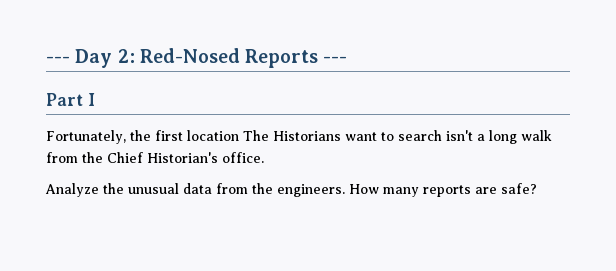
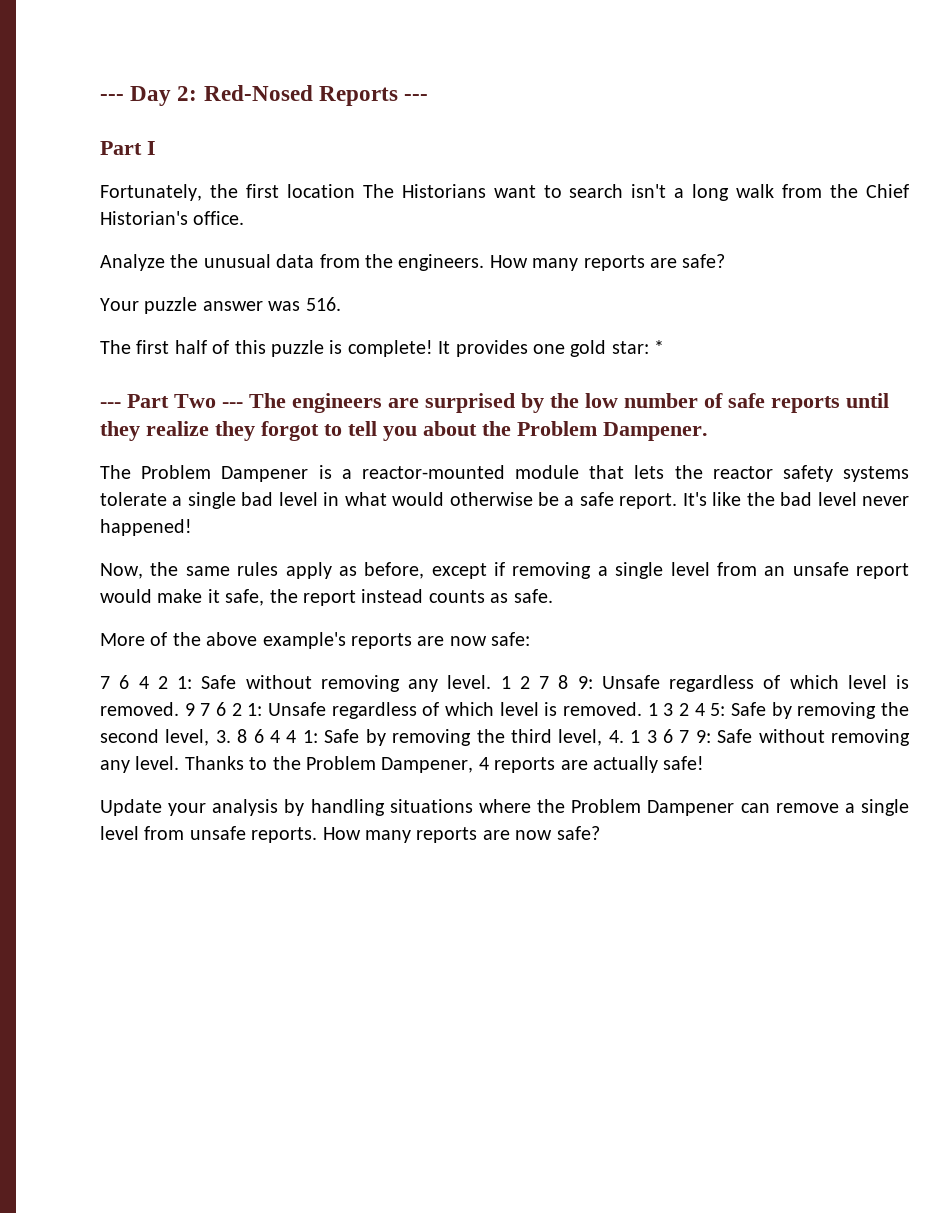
+ Your puzzle answer was 516.
+ The first half of this puzzle is complete! It provides one gold star: *
+ --- Part Two --- The engineers are surprised by the low number of safe reports until they realize they forgot to tell you about the Problem Dampener.
+ The Problem Dampener is a reactor-mounted module that lets the reactor safety systems tolerate a single bad level in what would otherwise be a safe report. It's like the bad level never happened!
+ Now, the same rules apply as before, except if removing a single level from an unsafe report would make it safe, the report instead counts as safe.
+ More of the above example's reports are now safe:
+ 7 6 4 2 1: Safe without removing any level. 1 2 7 8 9: Unsafe regardless of which level is removed. 9 7 6 2 1: Unsafe regardless of which level is removed. 1 3 2 4 5: Safe by removing the second level, 3. 8 6 4 4 1: Safe by removing the third level, 4. 1 3 6 7 9: Safe without removing any level. Thanks to the Problem Dampener, 4 reports are actually safe!
+ Update your analysis by handling situations where the Problem Dampener can remove a single level from unsafe reports. How many reports are now safe?

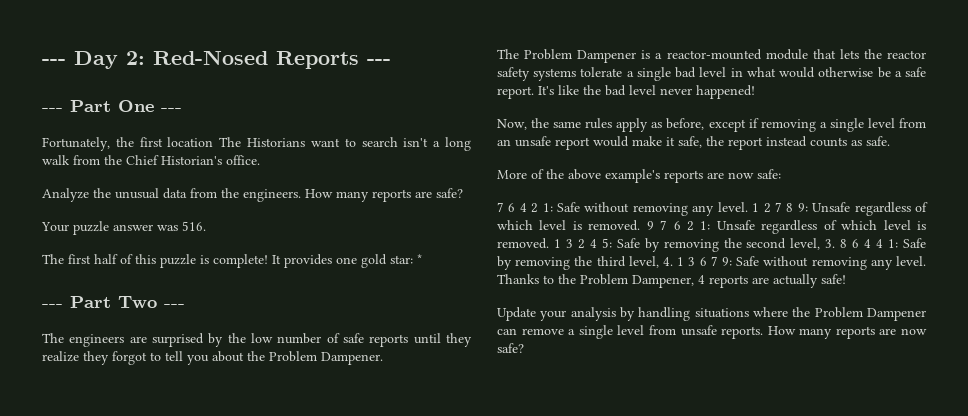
- Part I
+ --- Part One ---
- --- Part Two --- The engineers are surprised by the low number of safe reports until they realize they forgot to tell you about the Problem Dampener.
+ --- Part Two ---
+ The engineers are surprised by the low number of safe reports until they realize they forgot to tell you about the Problem Dampener.

